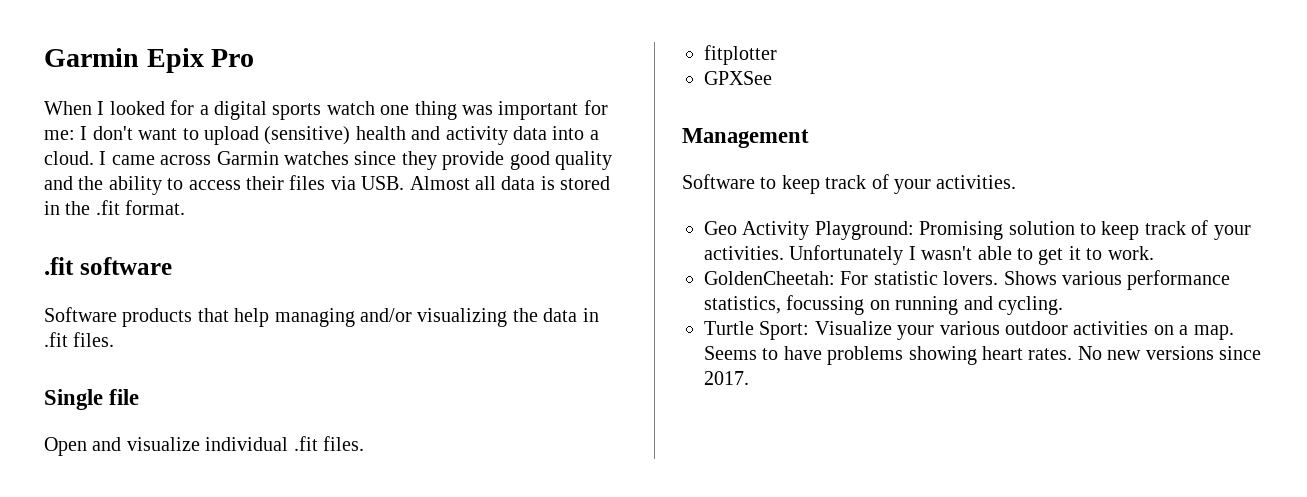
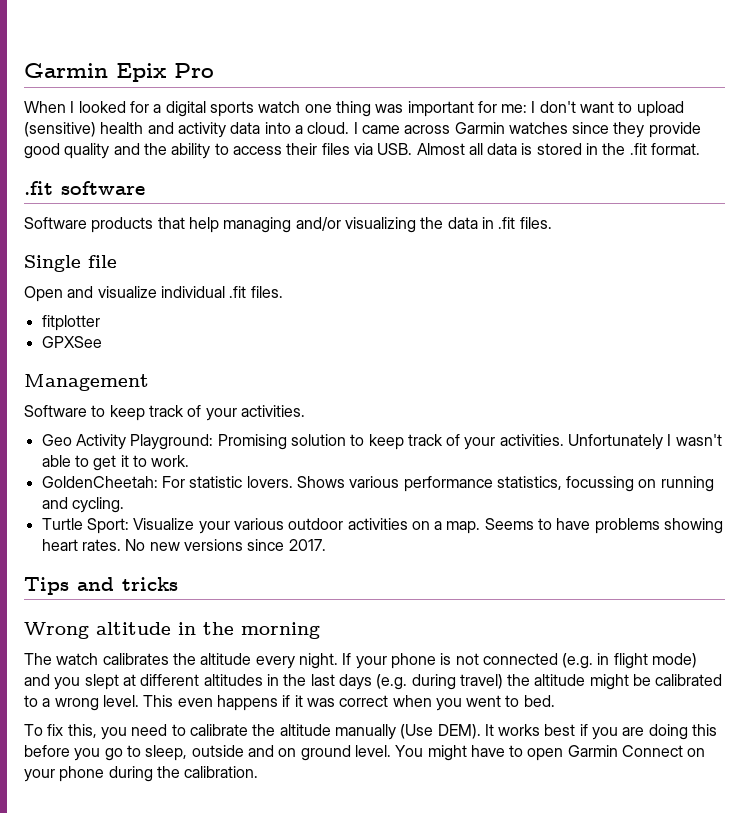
+ Tips and tricks
+ Wrong altitude in the morning
+ The watch calibrates the altitude every night. If your phone is not connected (e.g. in flight mode) and you slept at different altitudes in the last days (e.g. during travel) the altitude might be calibrated to a wrong level. This even happens if it was correct when you went to bed.
+ To fix this, you need to calibrate the altitude manually (Use DEM). It works best if you are doing this before you go to sleep, outside and on ground level. You might have to open Garmin Connect on your phone during the calibration.

